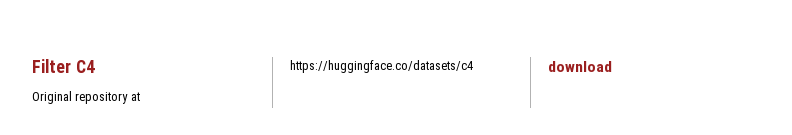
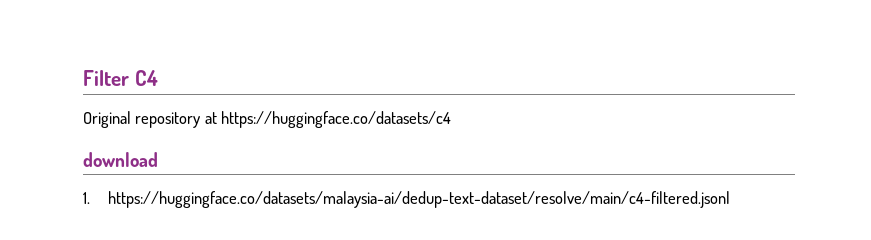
+ 1. https://huggingface.co/datasets/malaysia-ai/dedup-text-dataset/resolve/main/c4-filtered.jsonl

